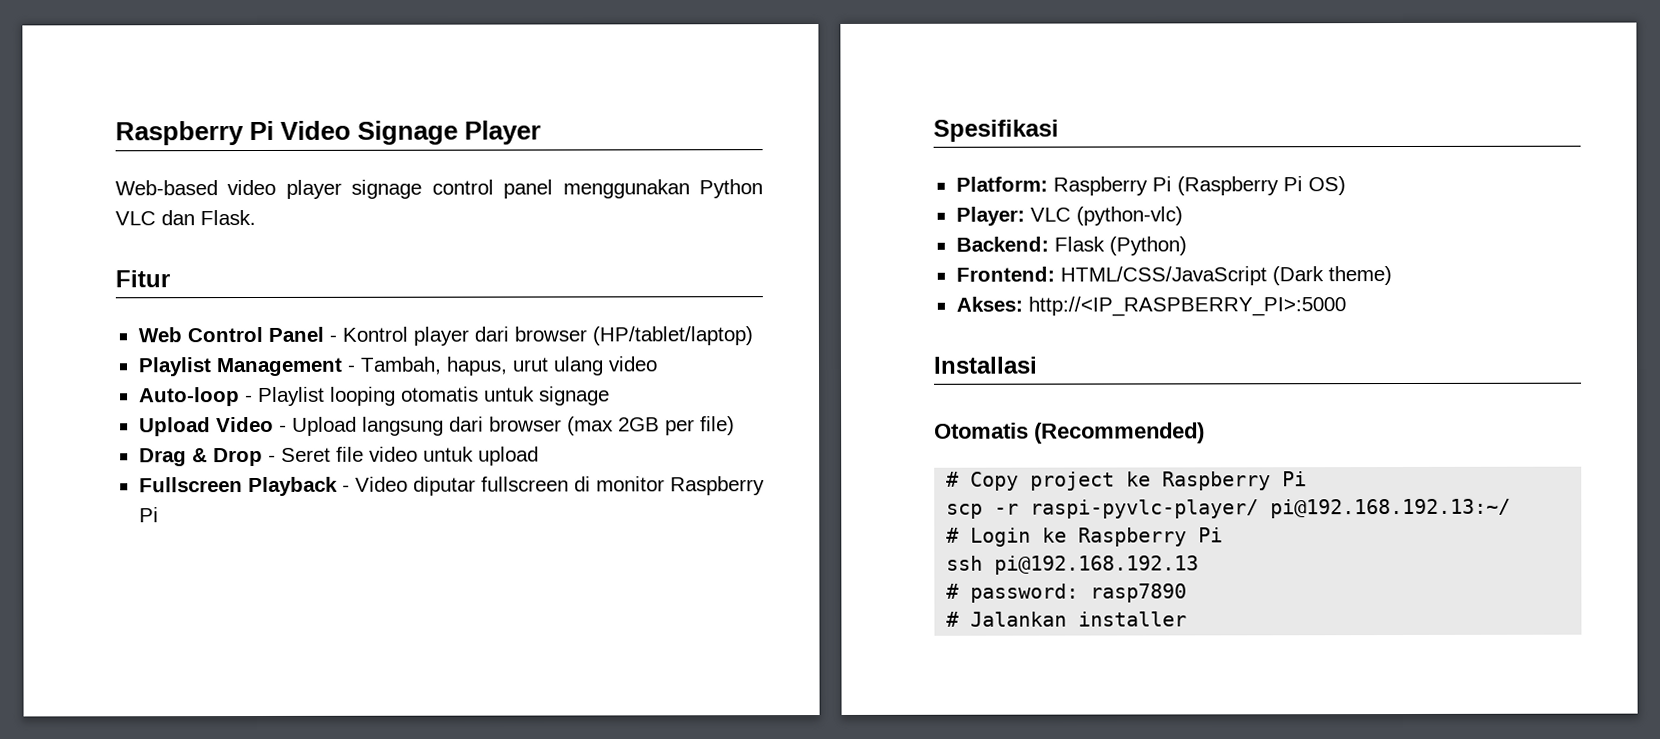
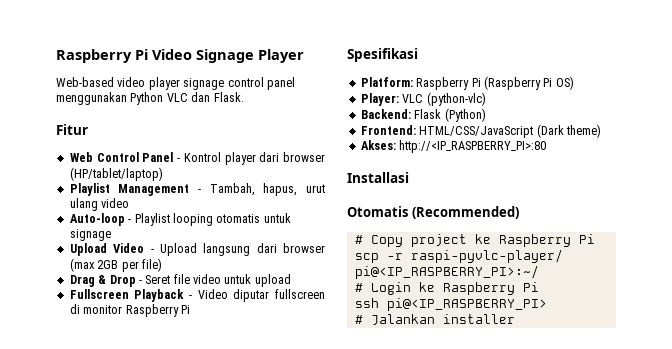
- Akses: http://<IP_RASPBERRY_PI>:5000
+ Akses: http://<IP_RASPBERRY_PI>:80
- scp -r raspi-pyvlc-player/ pi@192.168.192.13:~/
+ scp -r raspi-pyvlc-player/ pi@<IP_RASPBERRY_PI>:~/
- ssh pi@192.168.192.13
- # password: rasp7890
+ ssh pi@<IP_RASPBERRY_PI>

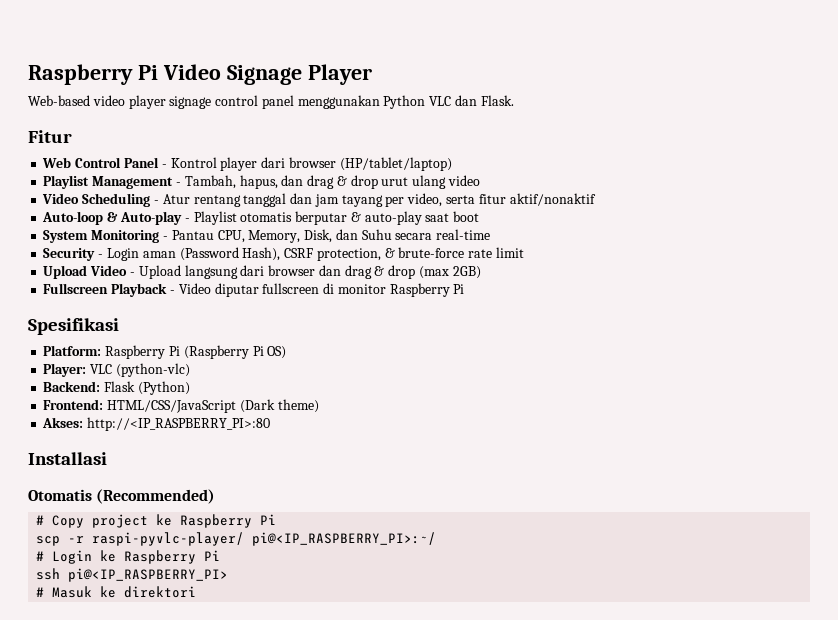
- Playlist Management - Tambah, hapus, urut ulang video
+ Playlist Management - Tambah, hapus, dan drag & drop urut ulang video
- Auto-loop - Playlist looping otomatis untuk signage
+ Video Scheduling - Atur rentang tanggal dan jam tayang per video, serta fitur aktif/nonaktif
+ Auto-loop & Auto-play - Playlist otomatis berputar & auto-play saat boot
+ System Monitoring - Pantau CPU, Memory, Disk, dan Suhu secara real-time
+ Security - Login aman (Password Hash), CSRF protection, & brute-force rate limit
- Upload Video - Upload langsung dari browser (max 2GB per file)
- Drag & Drop - Seret file video untuk upload
+ Upload Video - Upload langsung dari browser dan drag & drop (max 2GB)
- # Jalankan installer
+ # Masuk ke direktori

